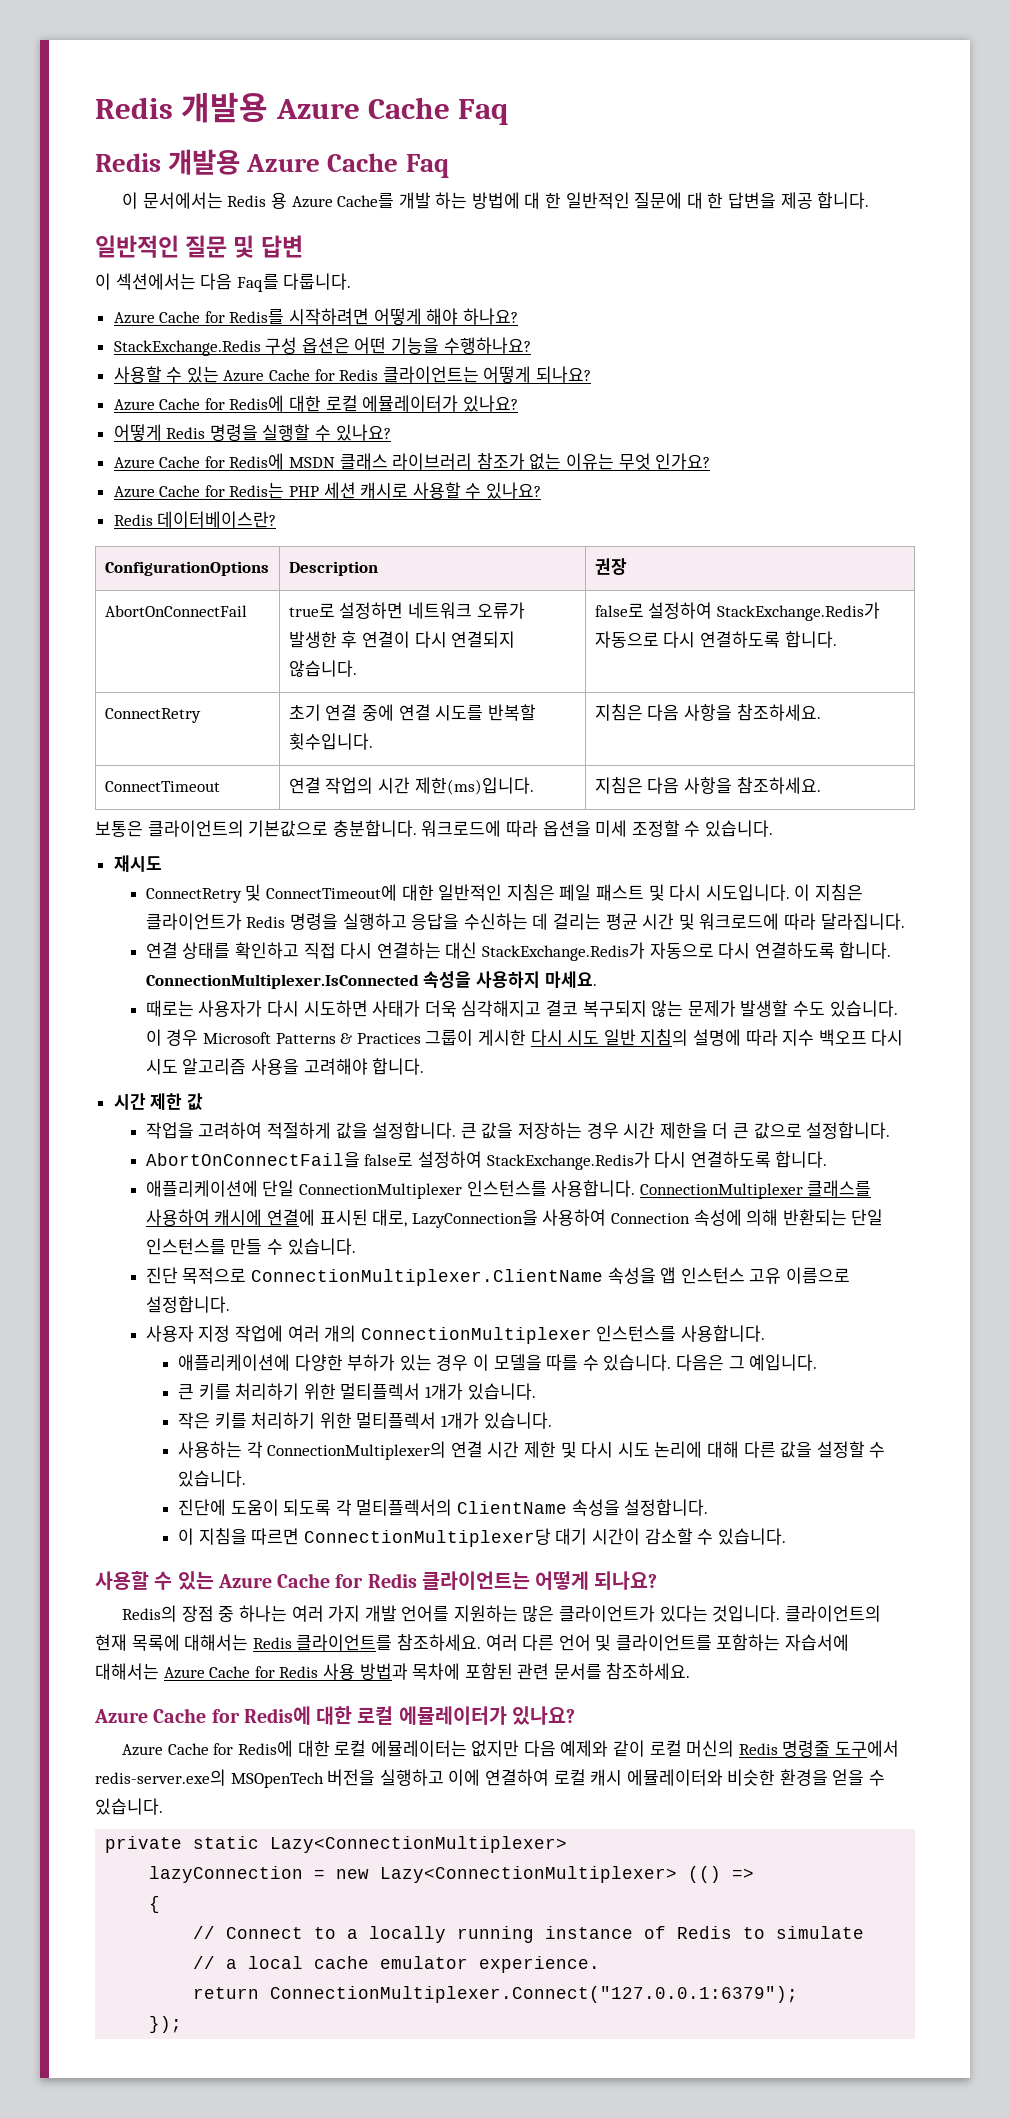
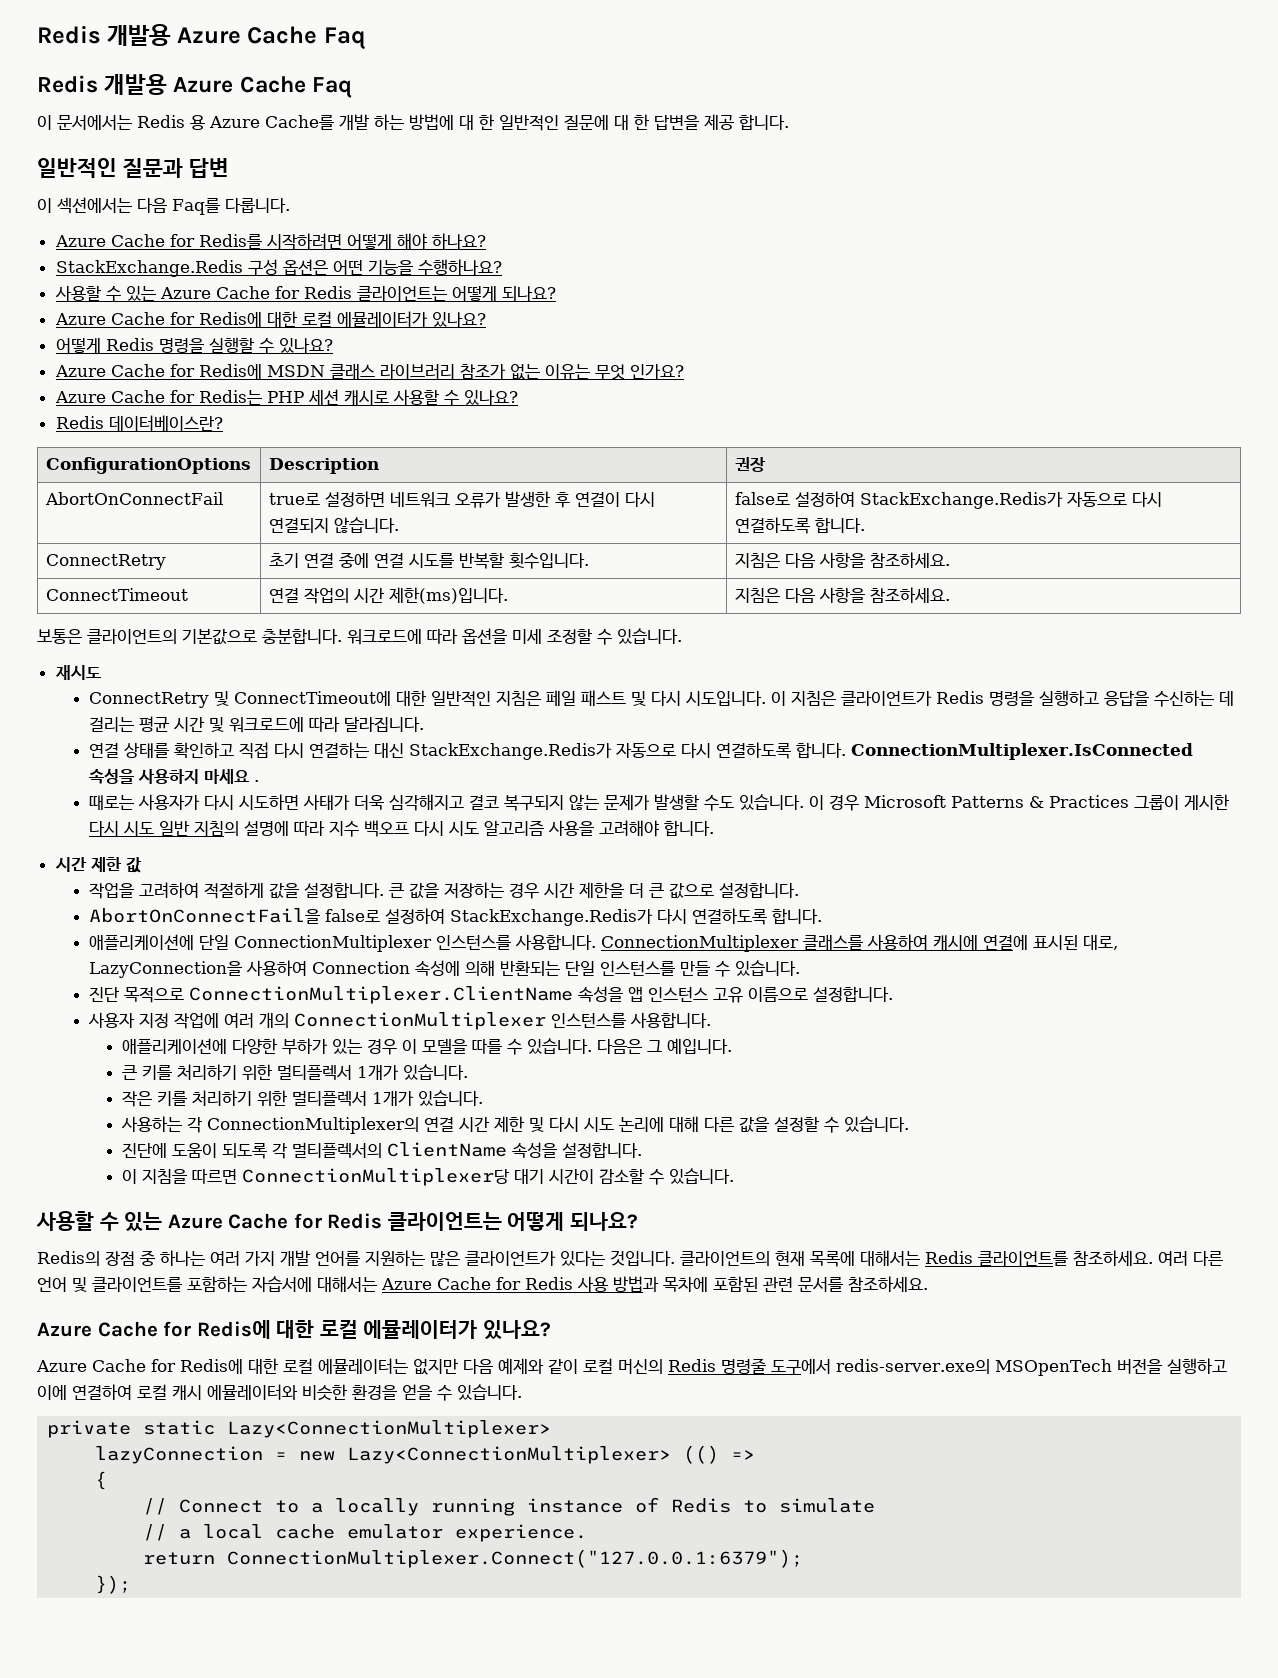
- 일반적인 질문 및 답변
+ 일반적인 질문과 답변
- ConnectionMultiplexer.IsConnected 속성을 사용하지 마세요.
+ ConnectionMultiplexer.IsConnected 속성을 사용하지 마세요 .

